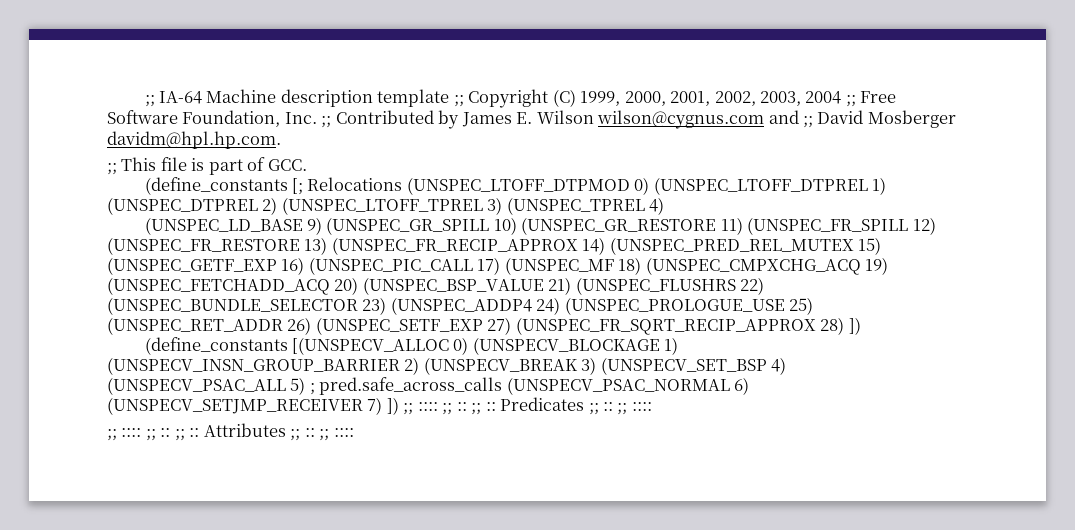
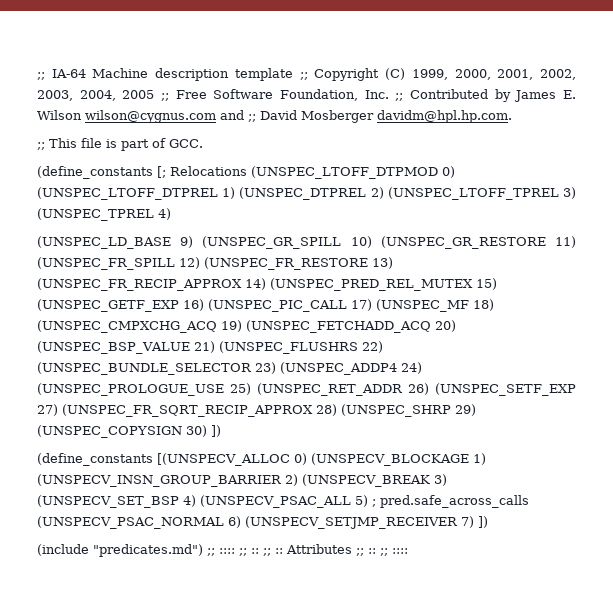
- ;; IA-64 Machine description template ;; Copyright (C) 1999, 2000, 2001, 2002, 2003, 2004 ;; Free Software Foundation, Inc. ;; Contributed by James E. Wilson wilson@cygnus.com and ;; David Mosberger davidm@hpl.hp.com.
+ ;; IA-64 Machine description template ;; Copyright (C) 1999, 2000, 2001, 2002, 2003, 2004, 2005 ;; Free Software Foundation, Inc. ;; Contributed by James E. Wilson wilson@cygnus.com and ;; David Mosberger davidm@hpl.hp.com.
- (UNSPEC_LD_BASE 9) (UNSPEC_GR_SPILL 10) (UNSPEC_GR_RESTORE 11) (UNSPEC_FR_SPILL 12) (UNSPEC_FR_RESTORE 13) (UNSPEC_FR_RECIP_APPROX 14) (UNSPEC_PRED_REL_MUTEX 15) (UNSPEC_GETF_EXP 16) (UNSPEC_PIC_CALL 17) (UNSPEC_MF 18) (UNSPEC_CMPXCHG_ACQ 19) (UNSPEC_FETCHADD_ACQ 20) (UNSPEC_BSP_VALUE 21) (UNSPEC_FLUSHRS 22) (UNSPEC_BUNDLE_SELECTOR 23) (UNSPEC_ADDP4 24) (UNSPEC_PROLOGUE_USE 25) (UNSPEC_RET_ADDR 26) (UNSPEC_SETF_EXP 27) (UNSPEC_FR_SQRT_RECIP_APPROX 28) ])
+ (UNSPEC_LD_BASE 9) (UNSPEC_GR_SPILL 10) (UNSPEC_GR_RESTORE 11) (UNSPEC_FR_SPILL 12) (UNSPEC_FR_RESTORE 13) (UNSPEC_FR_RECIP_APPROX 14) (UNSPEC_PRED_REL_MUTEX 15) (UNSPEC_GETF_EXP 16) (UNSPEC_PIC_CALL 17) (UNSPEC_MF 18) (UNSPEC_CMPXCHG_ACQ 19) (UNSPEC_FETCHADD_ACQ 20) (UNSPEC_BSP_VALUE 21) (UNSPEC_FLUSHRS 22) (UNSPEC_BUNDLE_SELECTOR 23) (UNSPEC_ADDP4 24) (UNSPEC_PROLOGUE_USE 25) (UNSPEC_RET_ADDR 26) (UNSPEC_SETF_EXP 27) (UNSPEC_FR_SQRT_RECIP_APPROX 28) (UNSPEC_SHRP 29) (UNSPEC_COPYSIGN 30) ])
- (define_constants [(UNSPECV_ALLOC 0) (UNSPECV_BLOCKAGE 1) (UNSPECV_INSN_GROUP_BARRIER 2) (UNSPECV_BREAK 3) (UNSPECV_SET_BSP 4) (UNSPECV_PSAC_ALL 5) ; pred.safe_across_calls (UNSPECV_PSAC_NORMAL 6) (UNSPECV_SETJMP_RECEIVER 7) ]) ;; :::: ;; :: ;; :: Predicates ;; :: ;; ::::
- ;; :::: ;; :: ;; :: Attributes ;; :: ;; ::::
+ (define_constants [(UNSPECV_ALLOC 0) (UNSPECV_BLOCKAGE 1) (UNSPECV_INSN_GROUP_BARRIER 2) (UNSPECV_BREAK 3) (UNSPECV_SET_BSP 4) (UNSPECV_PSAC_ALL 5) ; pred.safe_across_calls (UNSPECV_PSAC_NORMAL 6) (UNSPECV_SETJMP_RECEIVER 7) ])
+ (include "predicates.md") ;; :::: ;; :: ;; :: Attributes ;; :: ;; ::::

